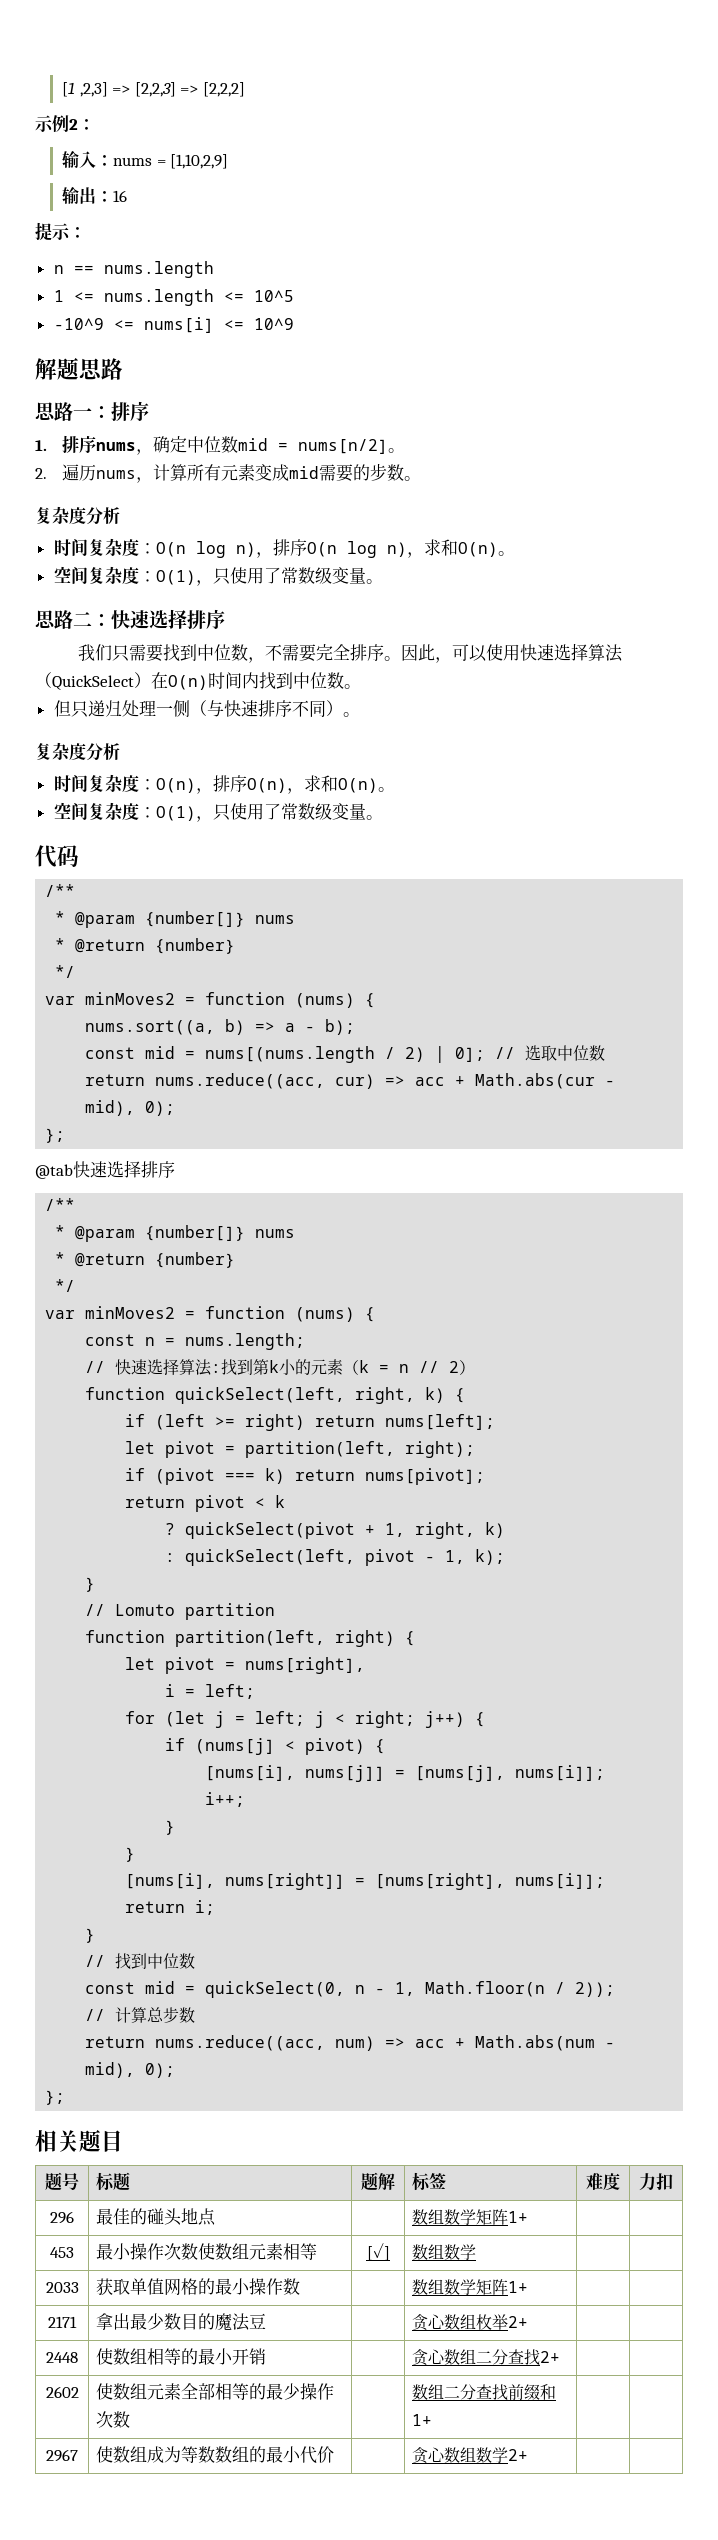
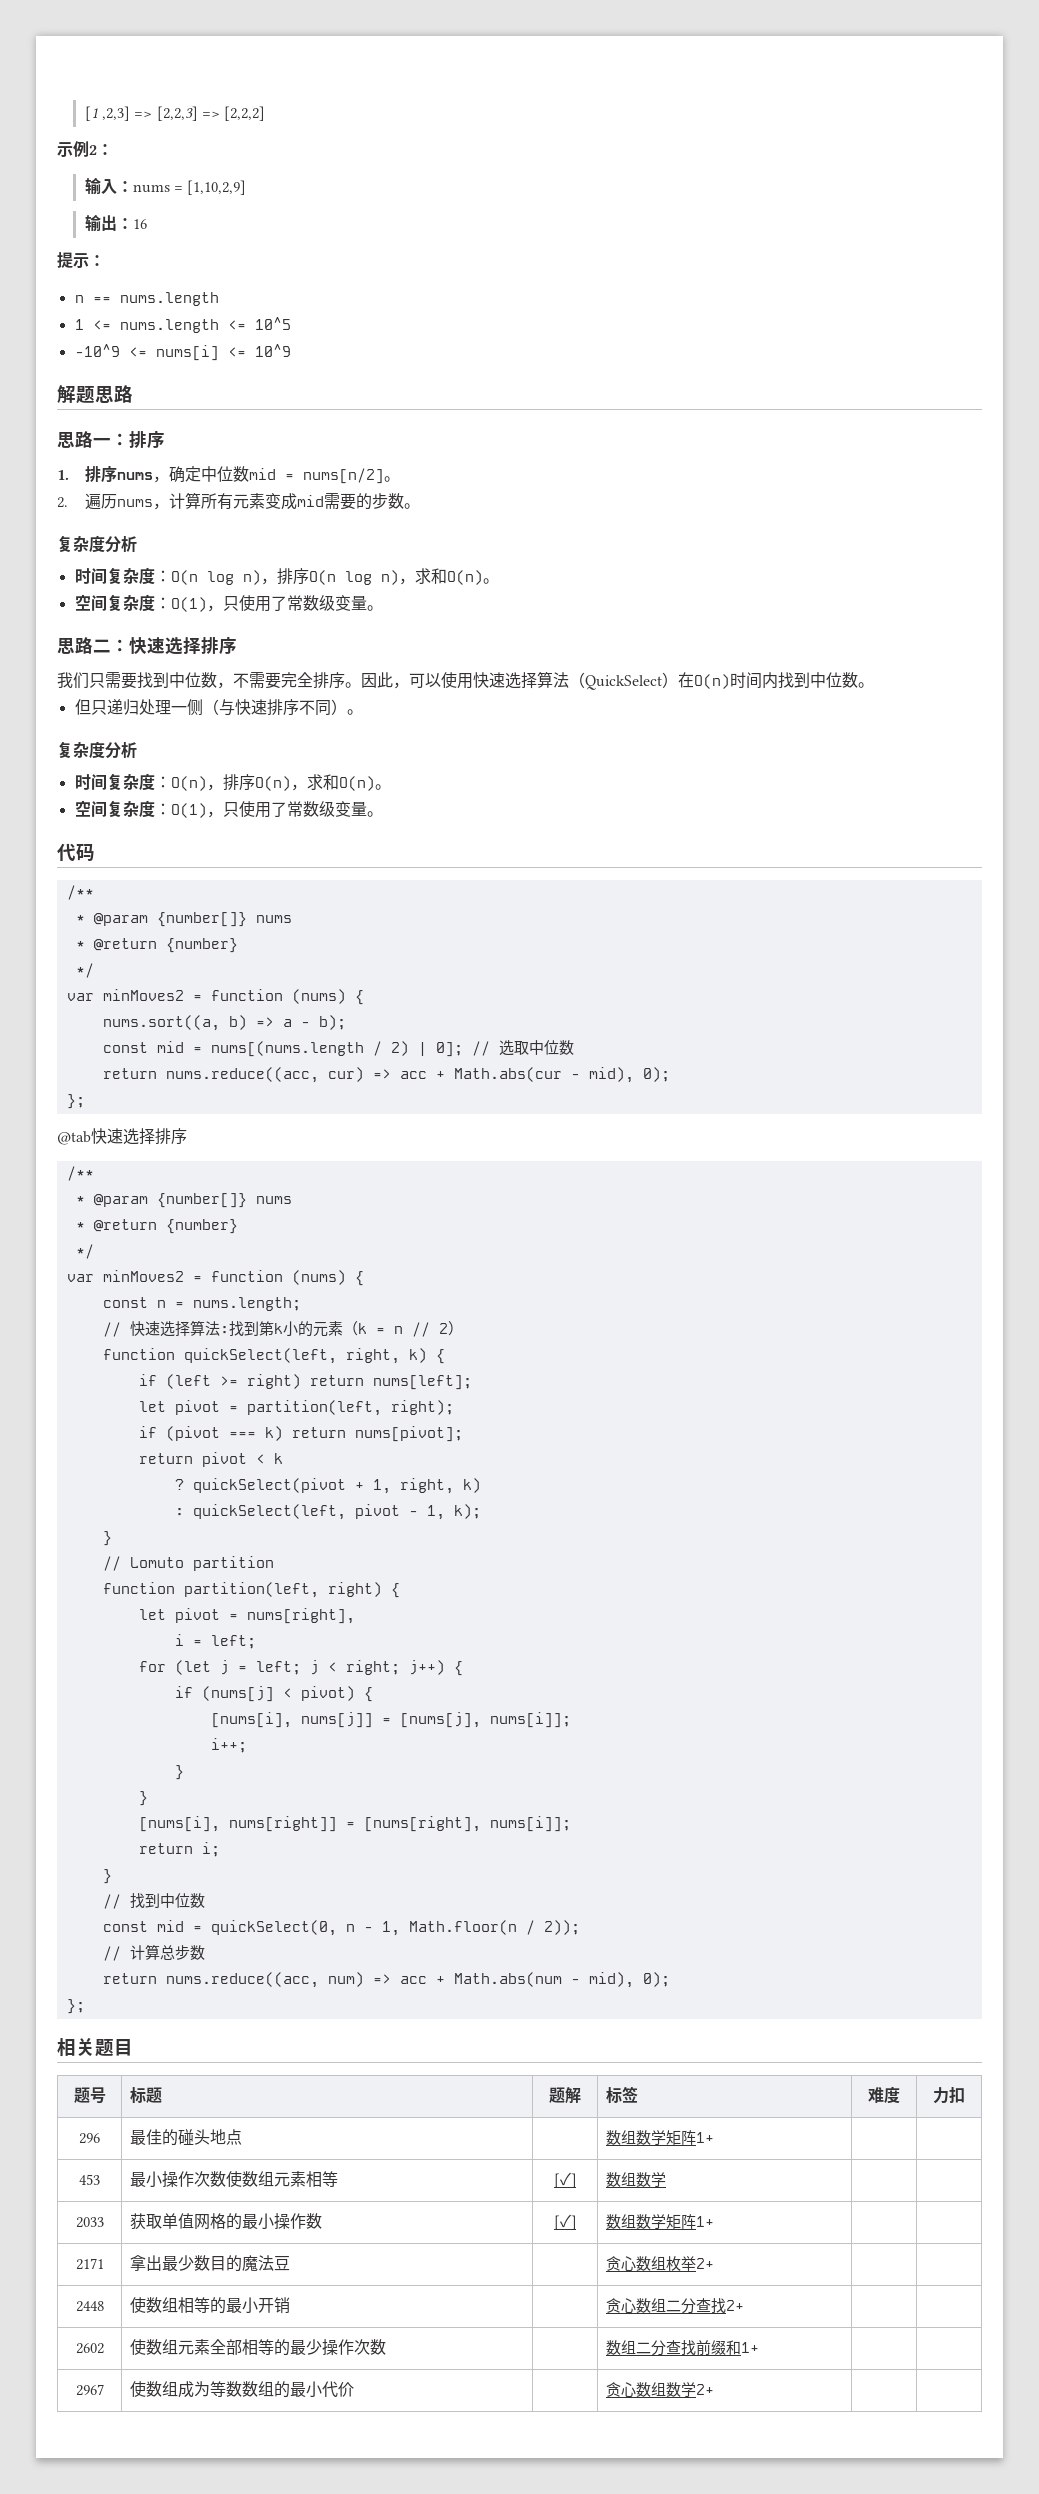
- 2033 | 获取单值网格的最小操作数 | | 数组数学矩阵1+ | |
+ 2033 | 获取单值网格的最小操作数 | [✓] | 数组数学矩阵1+ | |

